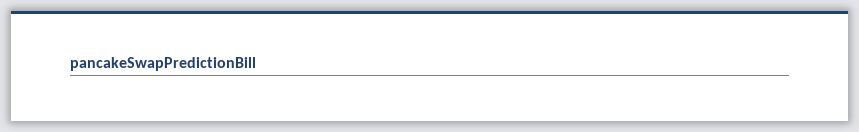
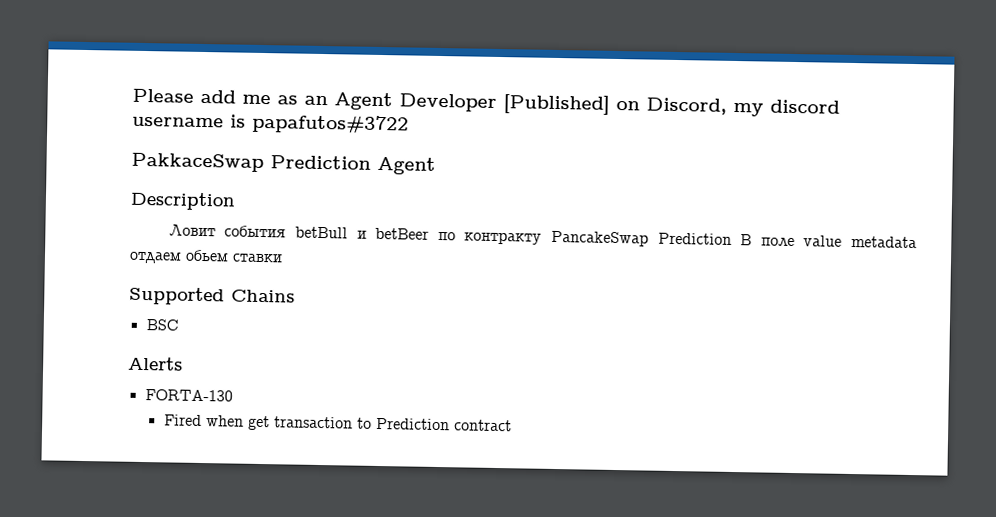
- pancakeSwapPredictionBill
+ Please add me as an Agent Developer [Published] on Discord, my discord username is papafutos#3722
+ PakkaceSwap Prediction Agent
+ Description
+ Ловит события betBull и betBeer по контракту PancakeSwap Prediction В поле value metadata отдаем обьем ставки
+ Supported Chains
+ BSC
+ Alerts
+ FORTA-130
+ Fired when get transaction to Prediction contract

